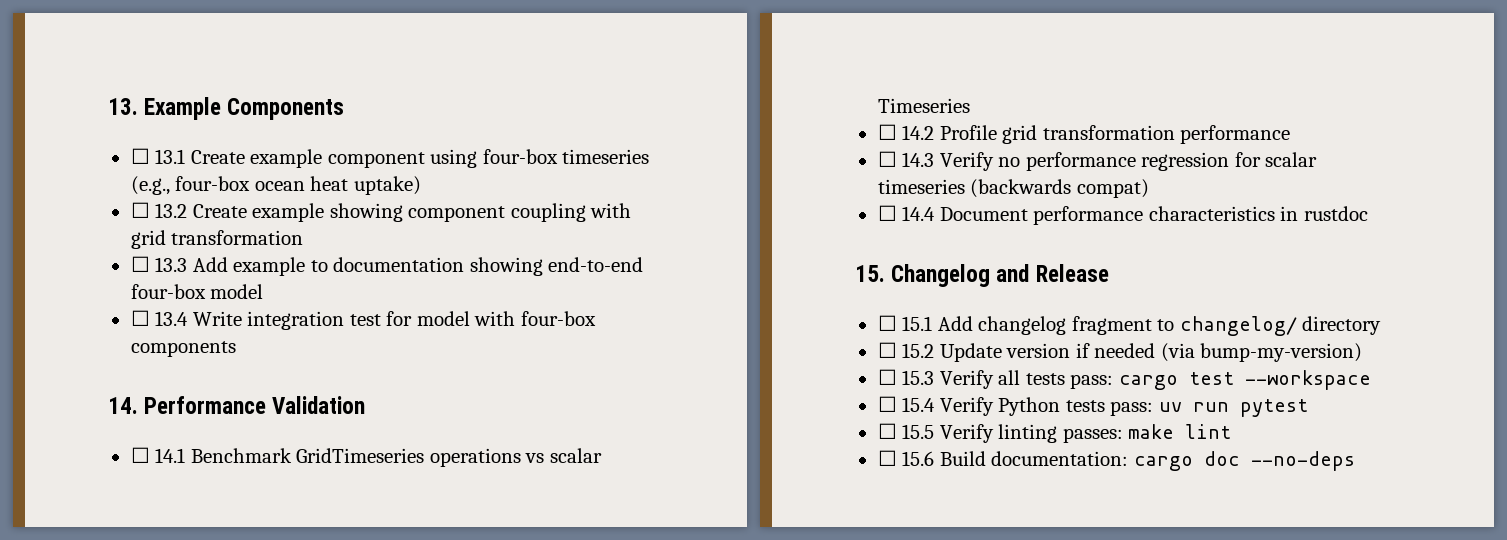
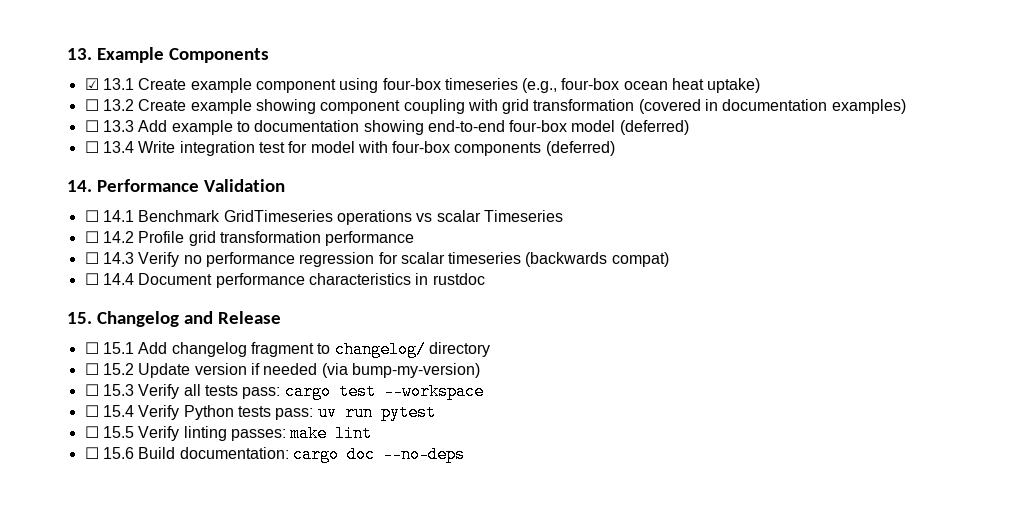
- ☐ 13.1 Create example component using four-box timeseries (e.g., four-box ocean heat uptake)
+ ☑ 13.1 Create example component using four-box timeseries (e.g., four-box ocean heat uptake)
- ☐ 13.2 Create example showing component coupling with grid transformation
+ ☐ 13.2 Create example showing component coupling with grid transformation (covered in documentation examples)
- ☐ 13.3 Add example to documentation showing end-to-end four-box model
+ ☐ 13.3 Add example to documentation showing end-to-end four-box model (deferred)
- ☐ 13.4 Write integration test for model with four-box components
+ ☐ 13.4 Write integration test for model with four-box components (deferred)

